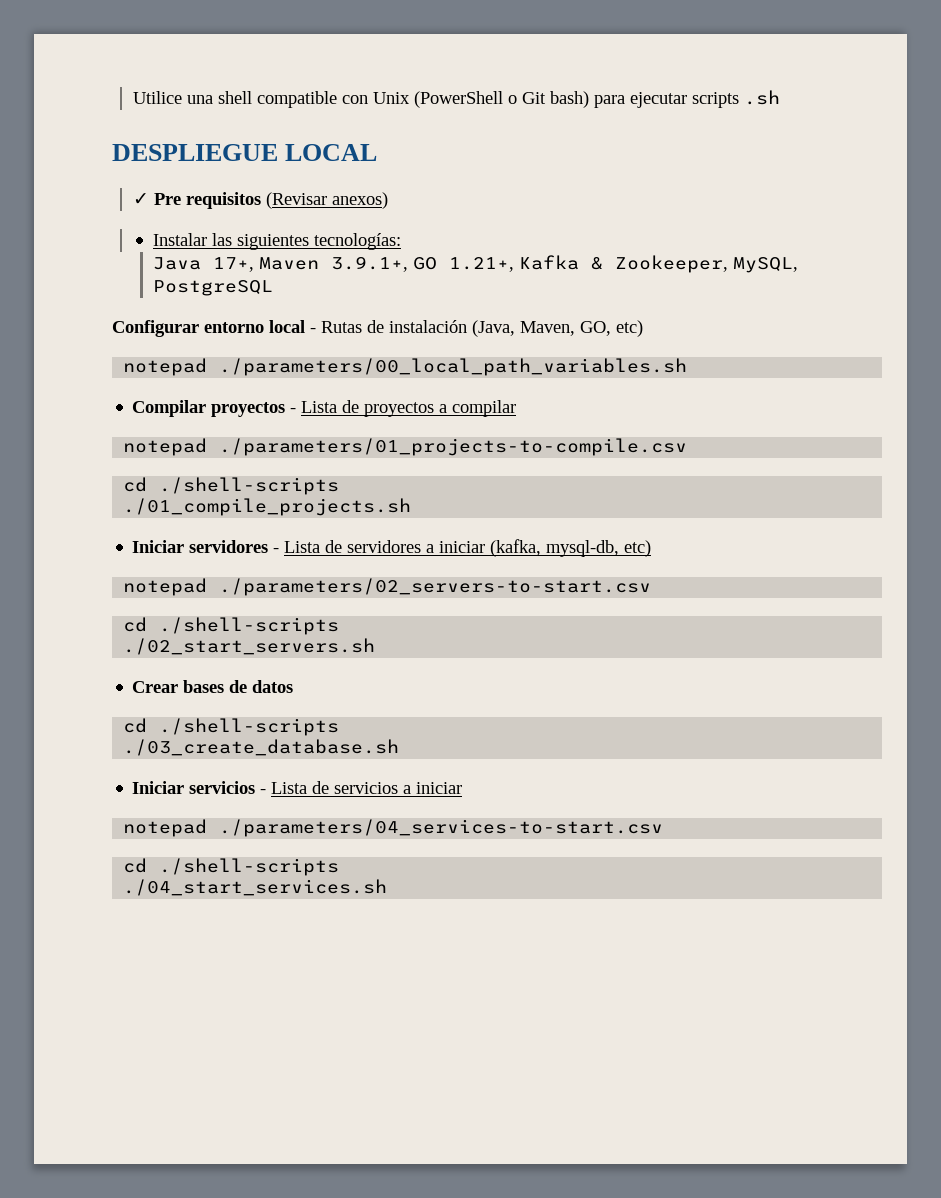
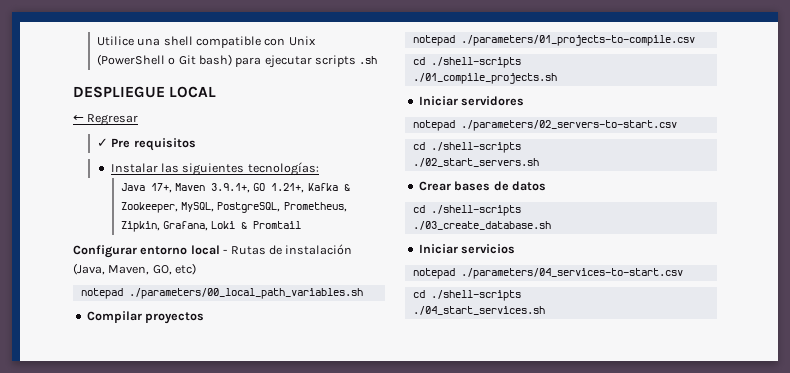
+ ← Regresar
- ✓ Pre requisitos (Revisar anexos)
+ ✓ Pre requisitos
- Java 17+, Maven 3.9.1+, GO 1.21+, Kafka & Zookeeper, MySQL, PostgreSQL
+ Java 17+, Maven 3.9.1+, GO 1.21+, Kafka & Zookeeper, MySQL, PostgreSQL, Prometheus, Zipkin, Grafana, Loki & Promtail
- Compilar proyectos - Lista de proyectos a compilar
+ Compilar proyectos
- Iniciar servidores - Lista de servidores a iniciar (kafka, mysql-db, etc)
+ Iniciar servidores
- Iniciar servicios - Lista de servicios a iniciar
+ Iniciar servicios

